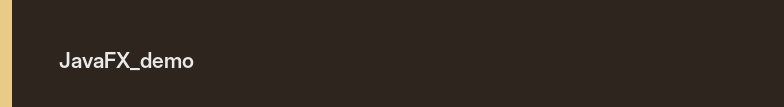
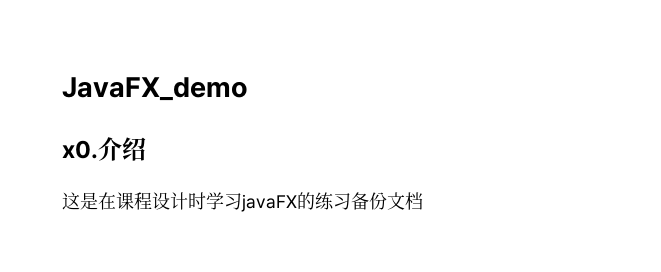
+ x0.介绍
+ 这是在课程设计时学习javaFX的练习备份文档

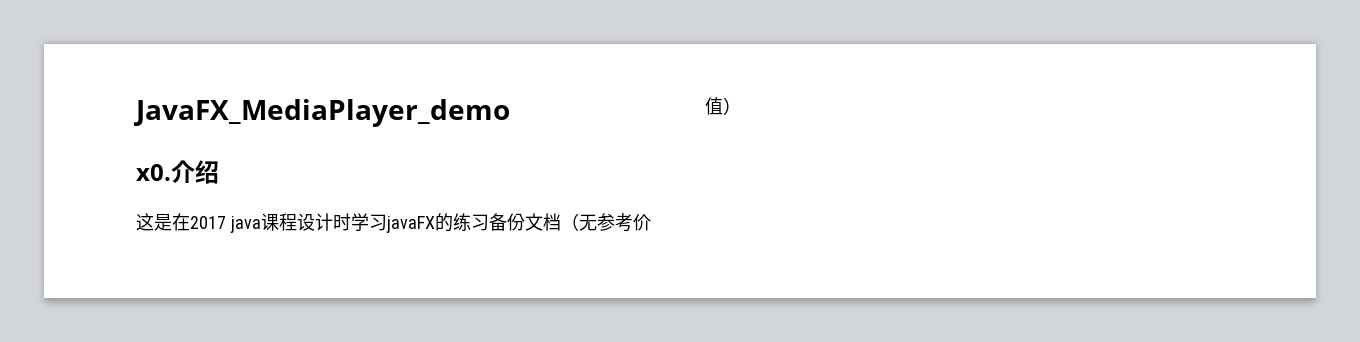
- JavaFX_demo
+ JavaFX_MediaPlayer_demo
- 这是在课程设计时学习javaFX的练习备份文档
+ 这是在2017 java课程设计时学习javaFX的练习备份文档（无参考价值）

